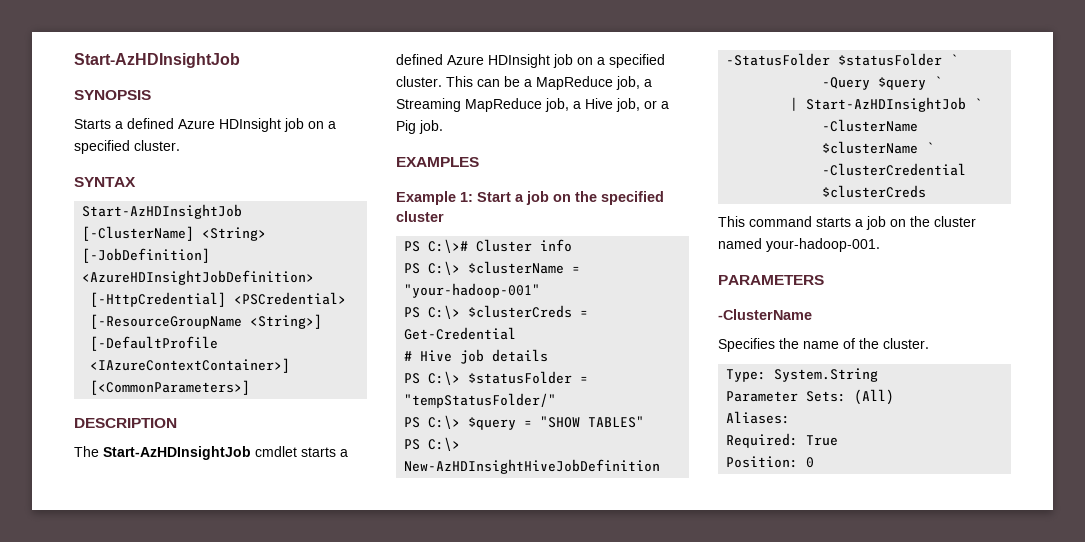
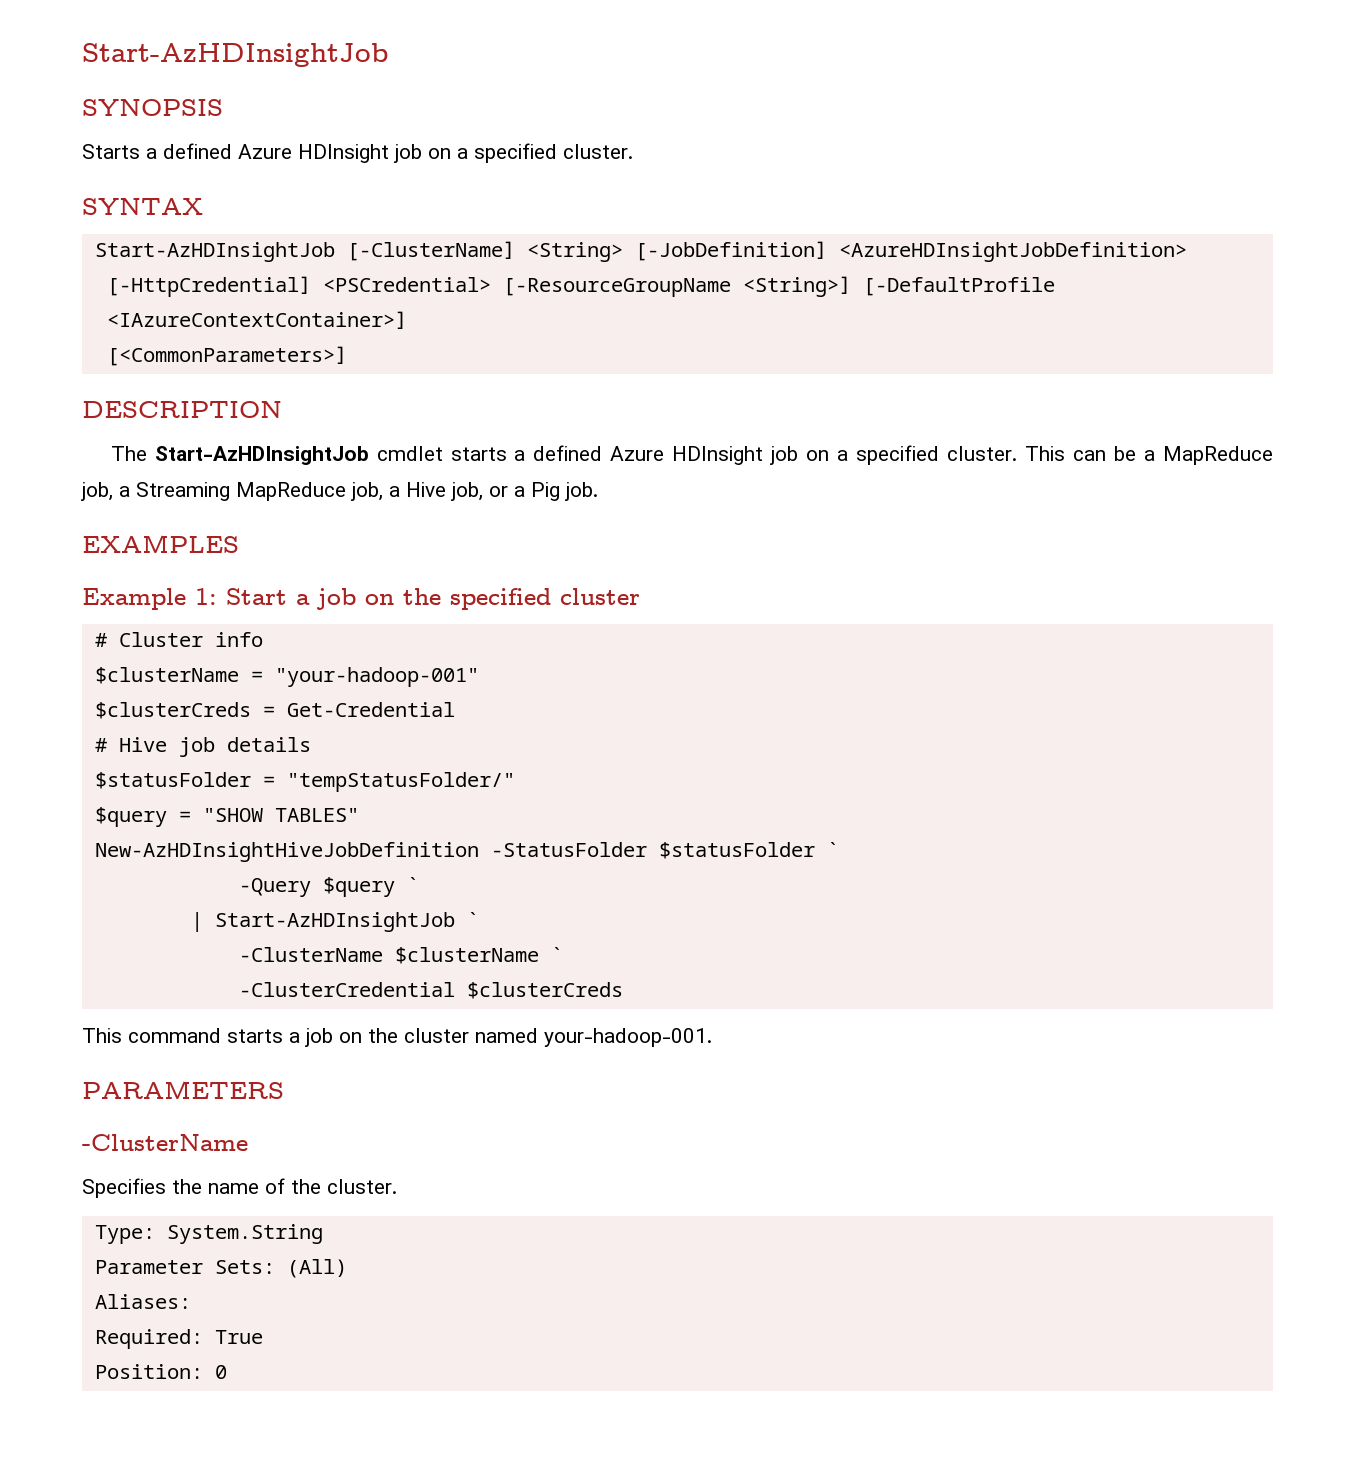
- PS C:\># Cluster info
+ # Cluster info
- PS C:\> $clusterName = "your-hadoop-001"
+ $clusterName = "your-hadoop-001"
- PS C:\> $clusterCreds = Get-Credential
+ $clusterCreds = Get-Credential
- PS C:\> $statusFolder = "tempStatusFolder/"
+ $statusFolder = "tempStatusFolder/"
- PS C:\> $query = "SHOW TABLES"
+ $query = "SHOW TABLES"
- PS C:\> New-AzHDInsightHiveJobDefinition -StatusFolder $statusFolder `
+ New-AzHDInsightHiveJobDefinition -StatusFolder $statusFolder `

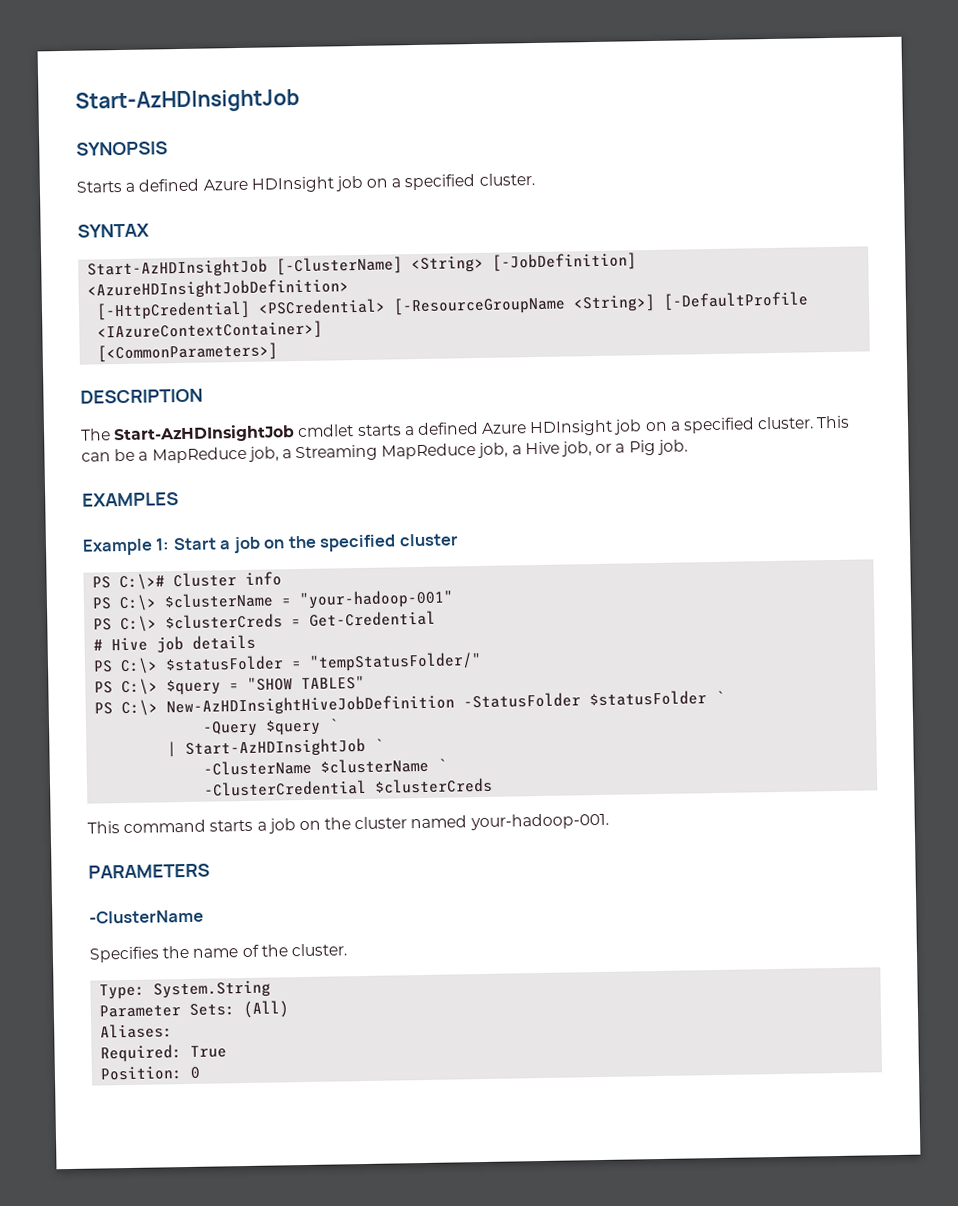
- # Cluster info
+ PS C:\># Cluster info
- $clusterName = "your-hadoop-001"
+ PS C:\> $clusterName = "your-hadoop-001"
- $clusterCreds = Get-Credential
+ PS C:\> $clusterCreds = Get-Credential
- $statusFolder = "tempStatusFolder/"
+ PS C:\> $statusFolder = "tempStatusFolder/"
- $query = "SHOW TABLES"
+ PS C:\> $query = "SHOW TABLES"
- New-AzHDInsightHiveJobDefinition -StatusFolder $statusFolder `
+ PS C:\> New-AzHDInsightHiveJobDefinition -StatusFolder $statusFolder `

